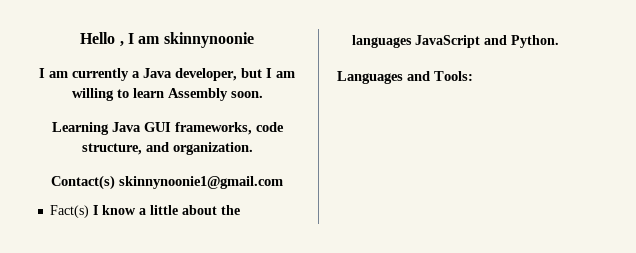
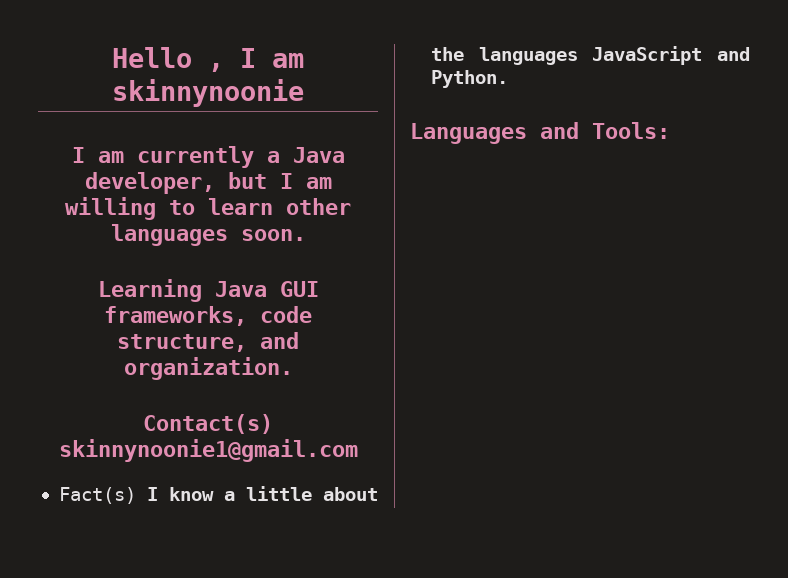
- I am currently a Java developer, but I am willing to learn Assembly soon.
+ I am currently a Java developer, but I am willing to learn other languages soon.

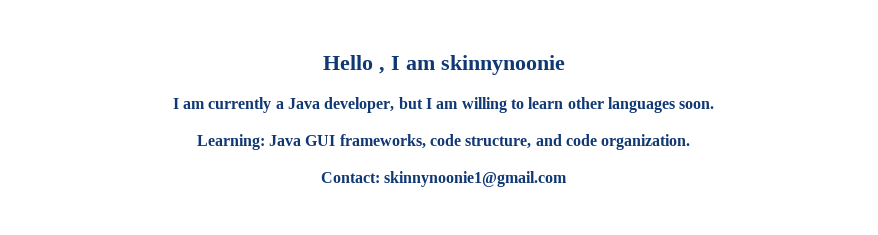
- Learning Java GUI frameworks, code structure, and organization.
+ Learning: Java GUI frameworks, code structure, and code organization.
- Contact(s) skinnynoonie1@gmail.com
+ Contact: skinnynoonie1@gmail.com
- Fact(s) I know a little about the languages JavaScript and Python.
- Languages and Tools:

